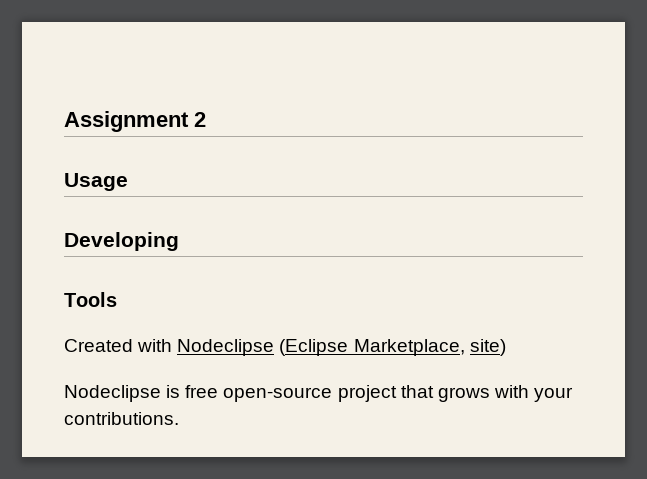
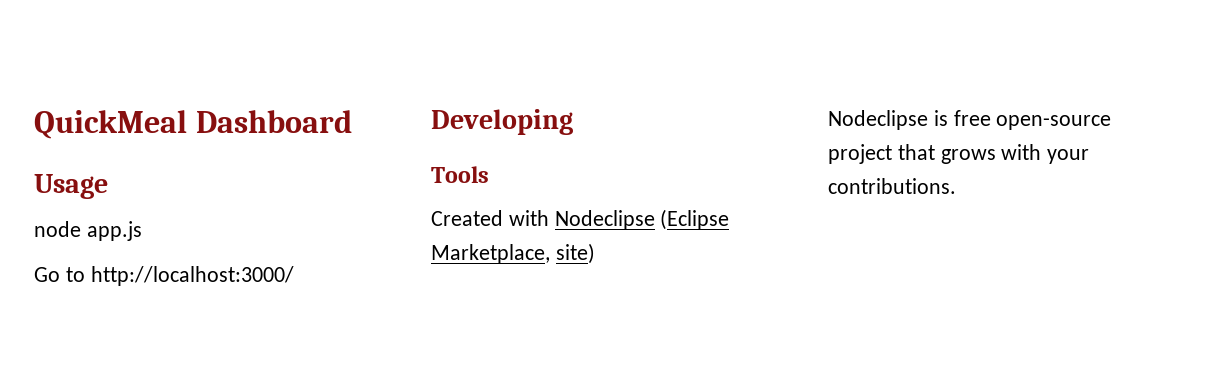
- Assignment 2
+ QuickMeal Dashboard
+ node app.js
+ Go to http://localhost:3000/

